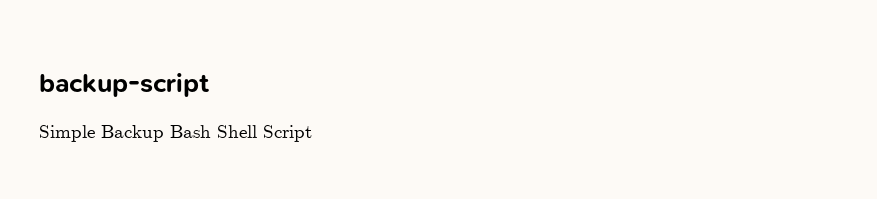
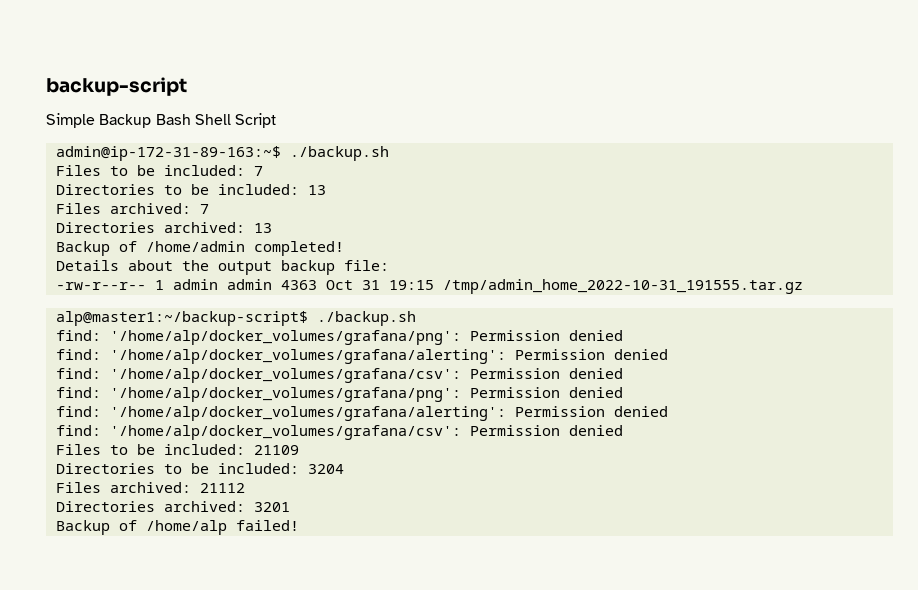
+ admin@ip-172-31-89-163:~$ ./backup.sh
+ Files to be included: 7
+ Directories to be included: 13
+ Files archived: 7
+ Directories archived: 13
+ Backup of /home/admin completed!
+ Details about the output backup file:
+ -rw-r--r-- 1 admin admin 4363 Oct 31 19:15 /tmp/admin_home_2022-10-31_191555.tar.gz
+ alp@master1:~/backup-script$ ./backup.sh
+ find: '/home/alp/docker_volumes/grafana/png': Permission denied
+ find: '/home/alp/docker_volumes/grafana/alerting': Permission denied
+ find: '/home/alp/docker_volumes/grafana/csv': Permission denied
+ find: '/home/alp/docker_volumes/grafana/png': Permission denied
+ find: '/home/alp/docker_volumes/grafana/alerting': Permission denied
+ find: '/home/alp/docker_volumes/grafana/csv': Permission denied
+ Files to be included: 21109
+ Directories to be included: 3204
+ Files archived: 21112
+ Directories archived: 3201
+ Backup of /home/alp failed!

